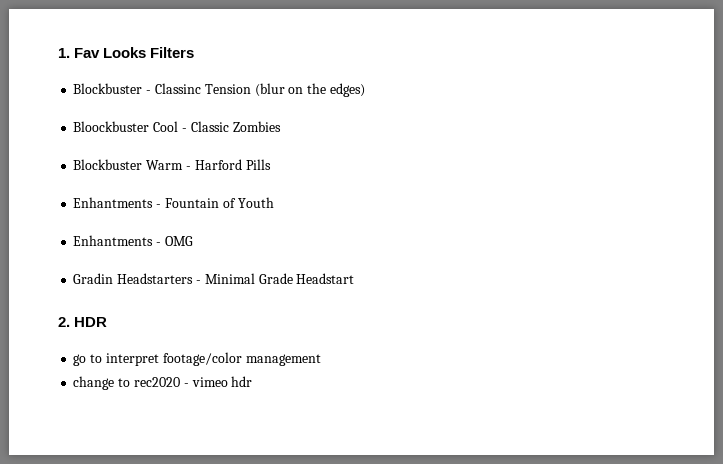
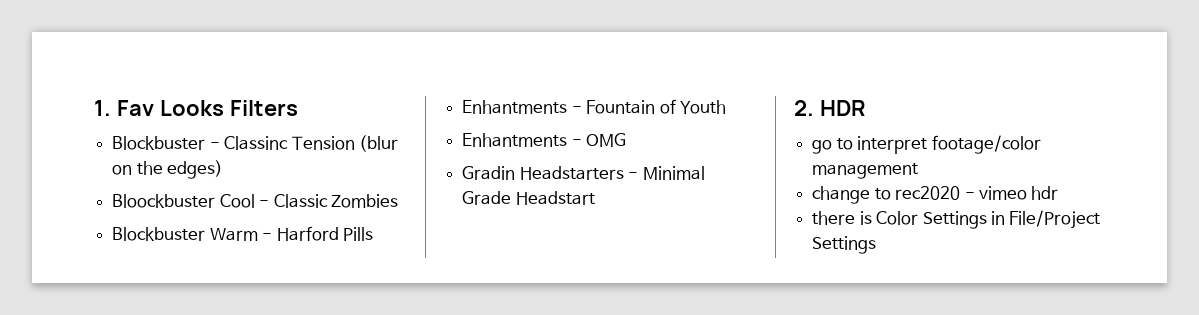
+ there is Color Settings in File/Project Settings

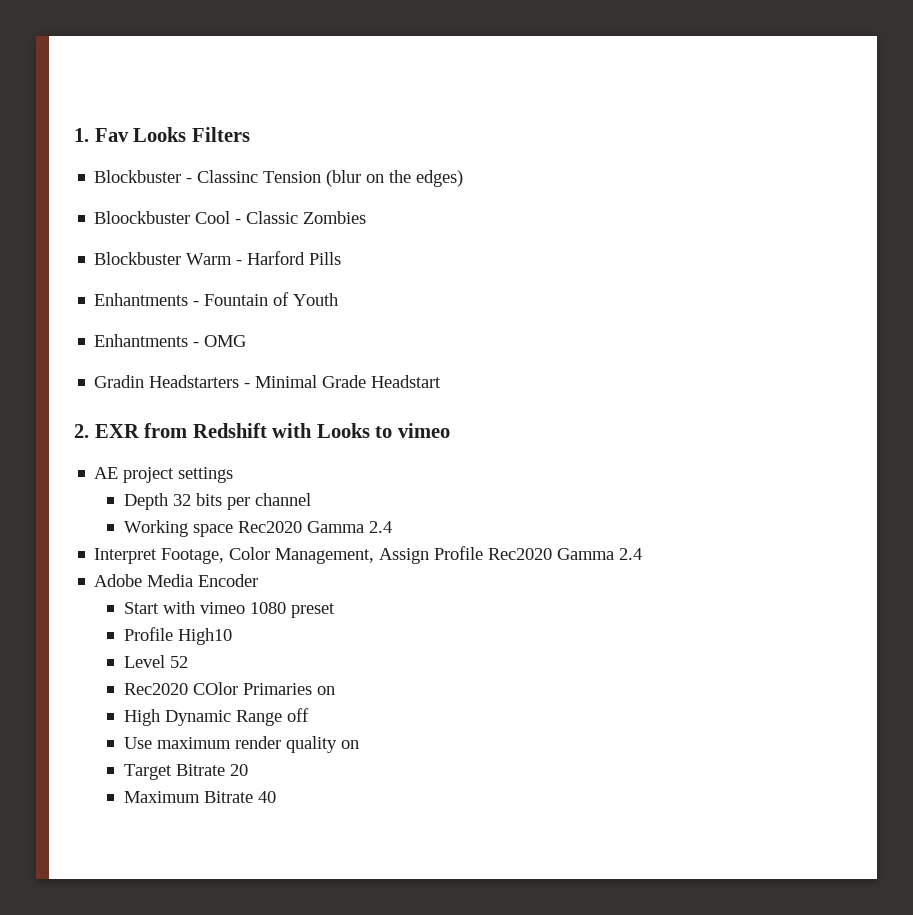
- 2. HDR
- go to interpret footage/color management
- change to rec2020 - vimeo hdr
- there is Color Settings in File/Project Settings
+ 2. EXR from Redshift with Looks to vimeo
+ AE project settings
+ Depth 32 bits per channel
+ Working space Rec2020 Gamma 2.4
+ Interpret Footage, Color Management, Assign Profile Rec2020 Gamma 2.4
+ Adobe Media Encoder
+ Start with vimeo 1080 preset
+ Profile High10
+ Level 52
+ Rec2020 COlor Primaries on
+ High Dynamic Range off
+ Use maximum render quality on
+ Target Bitrate 20
+ Maximum Bitrate 40

